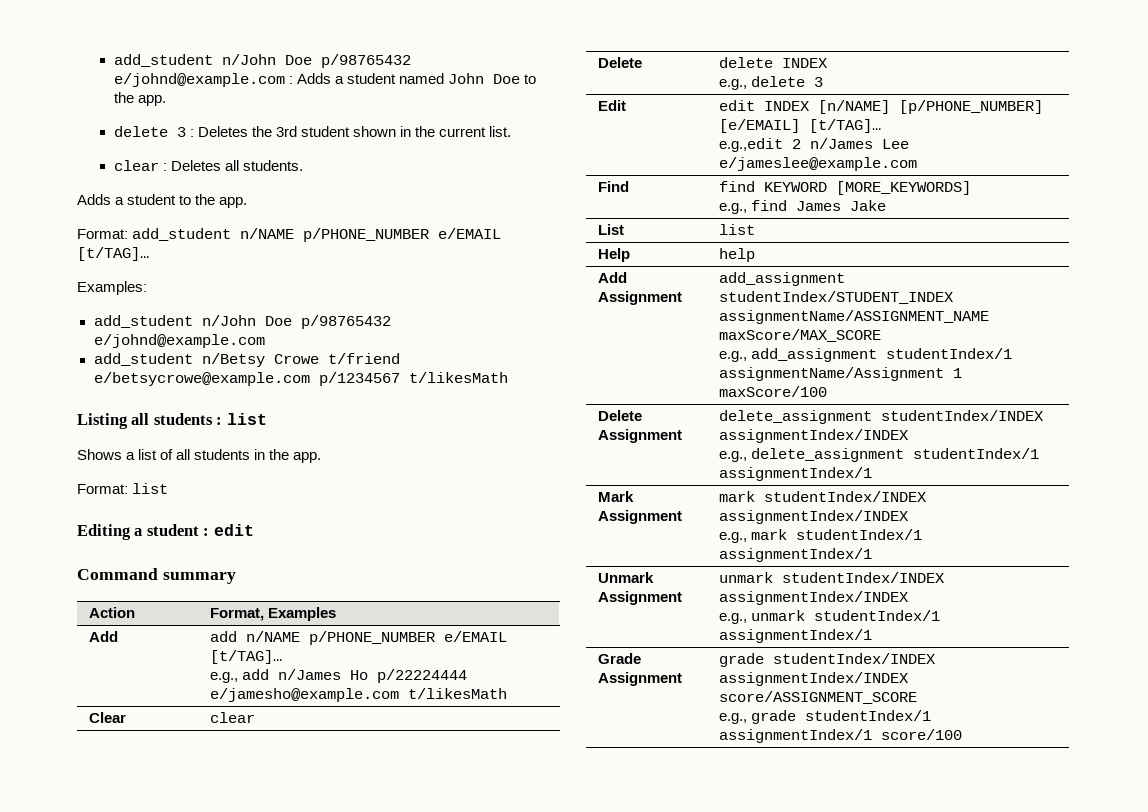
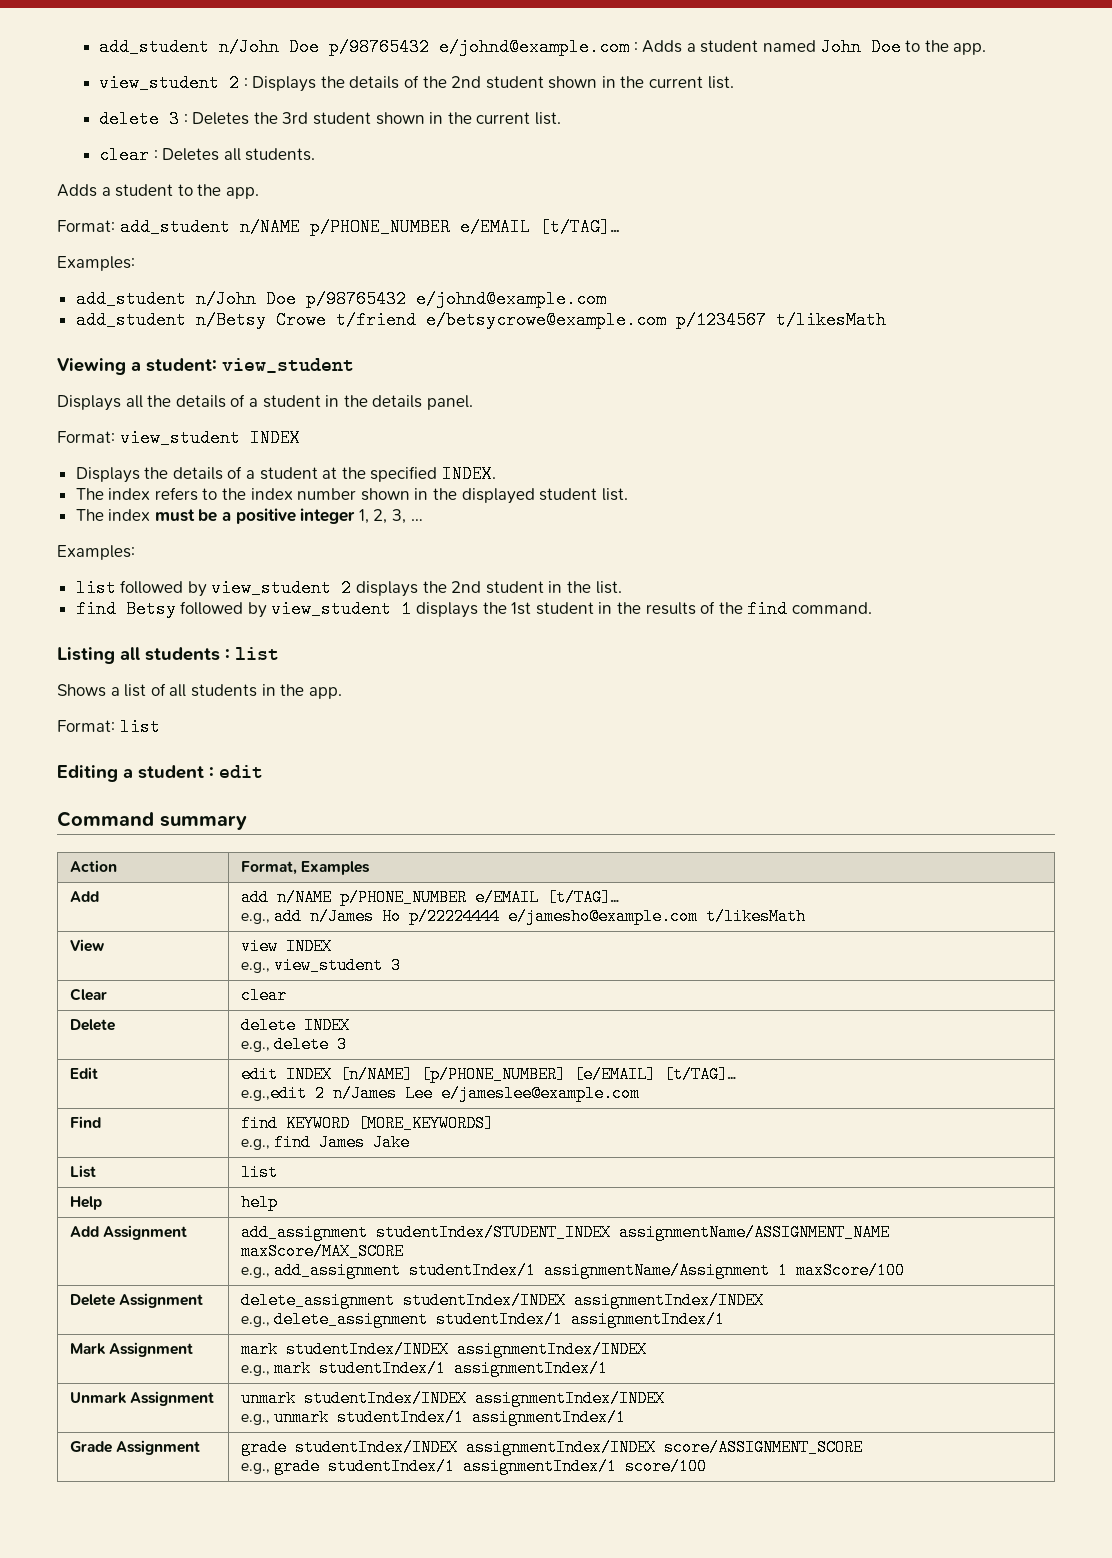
+ view_student 2 : Displays the details of the 2nd student shown in the current list.
+ Viewing a student: view_student
+ Displays all the details of a student in the details panel.
+ Format: view_student INDEX
+ Displays the details of a student at the specified INDEX.
+ The index refers to the index number shown in the displayed student list.
+ The index must be a positive integer 1, 2, 3, …
+ Examples:
+ list followed by view_student 2 displays the 2nd student in the list.
+ find Betsy followed by view_student 1 displays the 1st student in the results of the find command.
+ View | view INDEX
+ e.g., view_student 3

